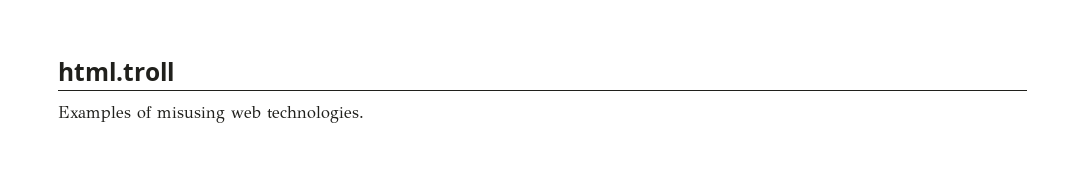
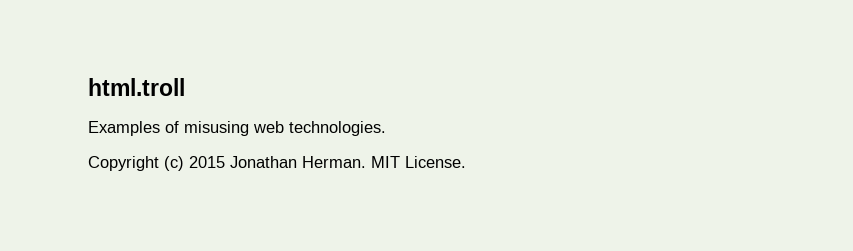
+ Copyright (c) 2015 Jonathan Herman. MIT License.

